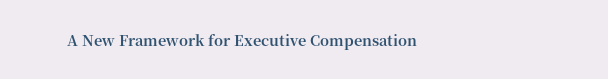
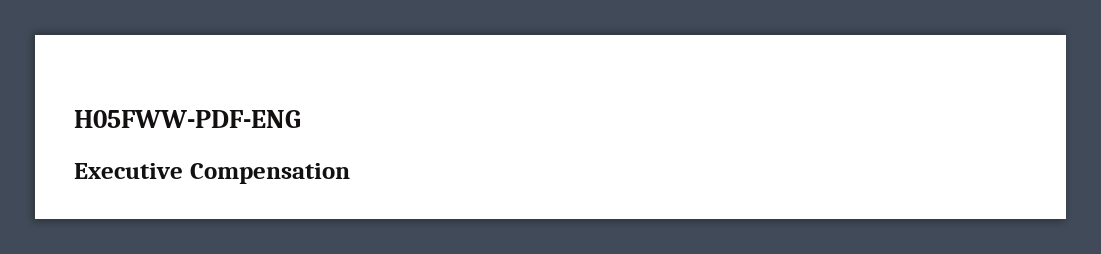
- A New Framework for Executive Compensation
+ H05FWW-PDF-ENG
+ Executive Compensation

